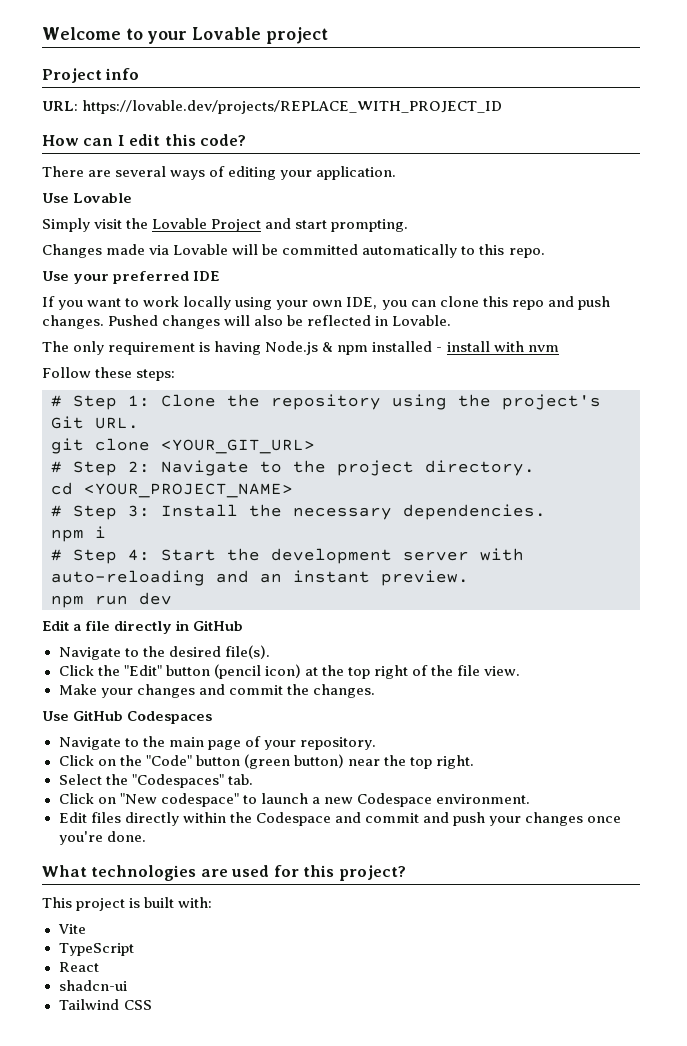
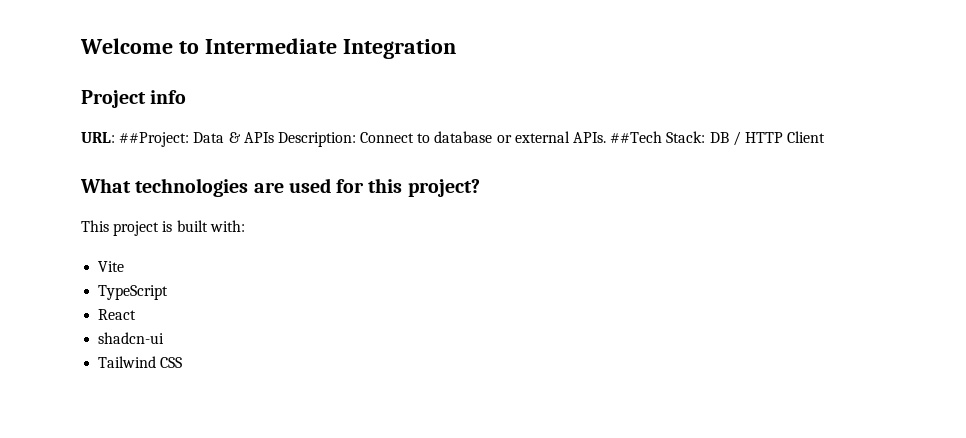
- Welcome to your Lovable project
+ Welcome to Intermediate Integration
- URL: https://lovable.dev/projects/REPLACE_WITH_PROJECT_ID
- How can I edit this code?
- There are several ways of editing your application.
- Use Lovable
- Simply visit the Lovable Project and start prompting.
- Changes made via Lovable will be committed automatically to this repo.
- Use your preferred IDE
- If you want to work locally using your own IDE, you can clone this repo and push changes. Pushed changes will also be reflected in Lovable.
- The only requirement is having Node.js & npm installed - install with nvm
- Follow these steps:
- # Step 1: Clone the repository using the project's Git URL.
- git clone <YOUR_GIT_URL>
- # Step 2: Navigate to the project directory.
- cd <YOUR_PROJECT_NAME>
- # Step 3: Install the necessary dependencies.
- npm i
- # Step 4: Start the development server with auto-reloading and an instant preview.
- npm run dev
- Edit a file directly in GitHub
- Navigate to the desired file(s).
- Click the "Edit" button (pencil icon) at the top right of the file view.
- Make your changes and commit the changes.
- Use GitHub Codespaces
- Navigate to the main page of your repository.
- Click on the "Code" button (green button) near the top right.
- Select the "Codespaces" tab.
- Click on "New codespace" to launch a new Codespace environment.
- Edit files directly within the Codespace and commit and push your changes once you're done.
+ URL: ##Project: Data & APIs Description: Connect to database or external APIs. ##Tech Stack: DB / HTTP Client

